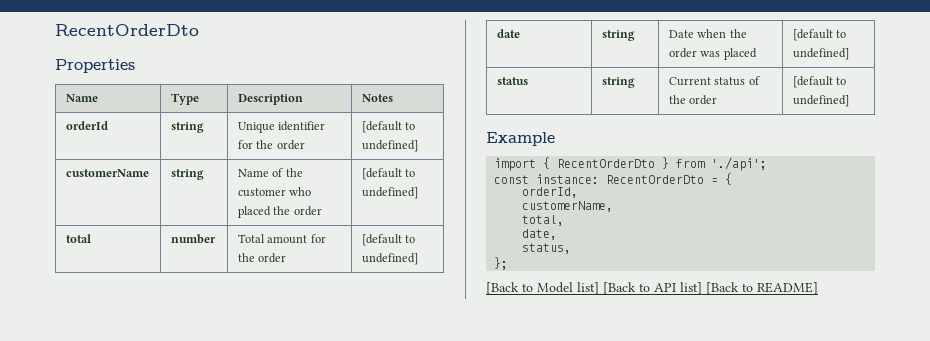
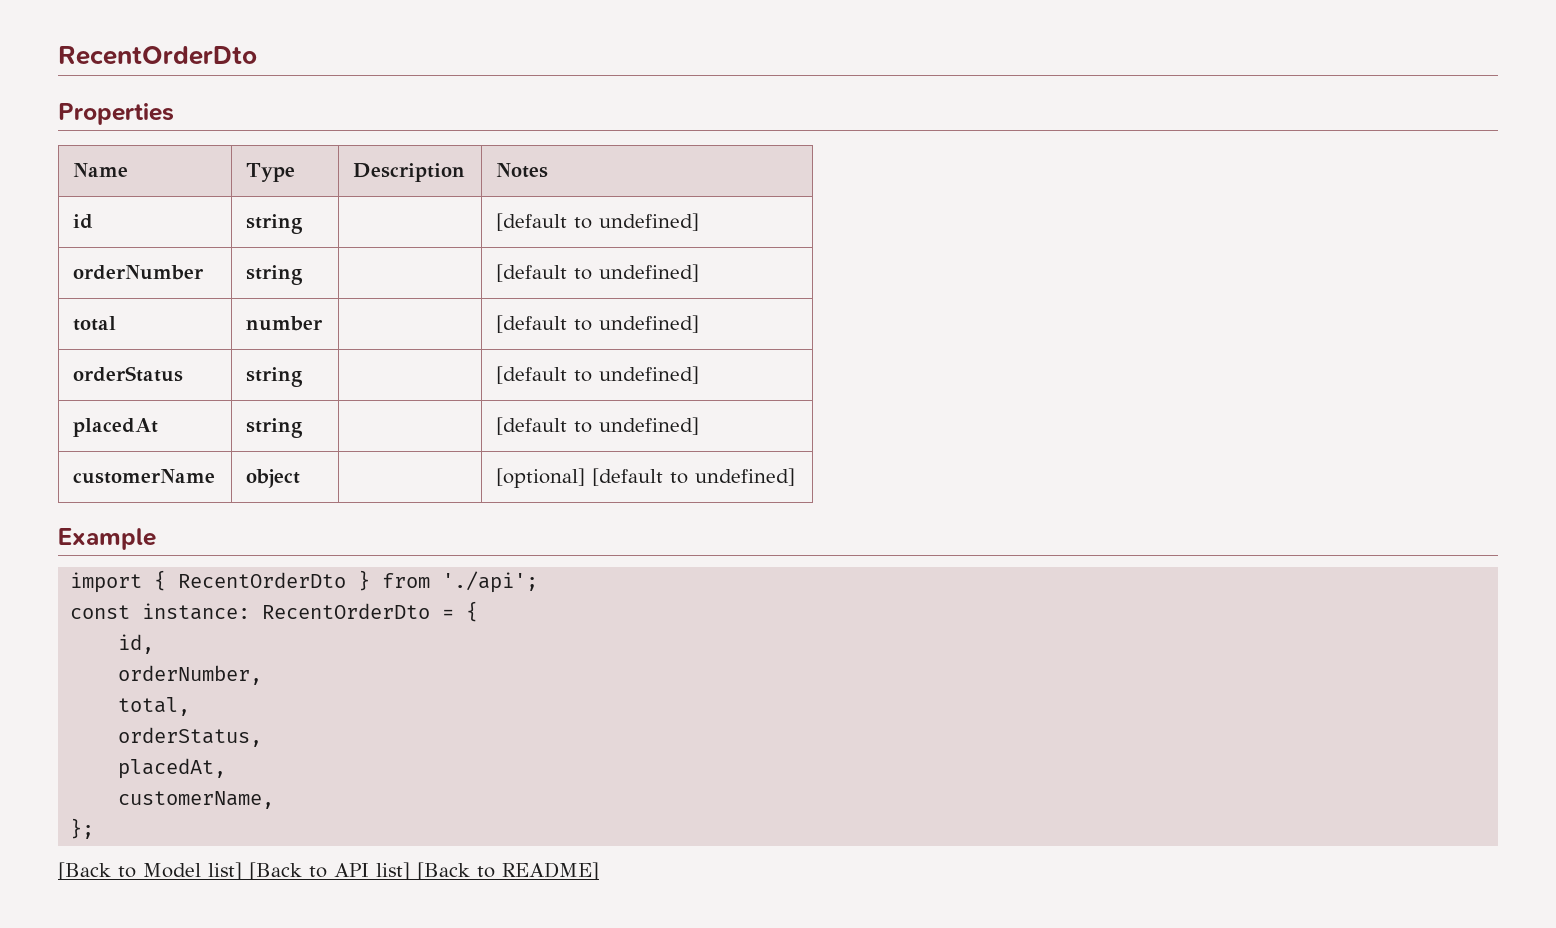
- orderId | string | Unique identifier for the order | [default to undefined]
- customerName | string | Name of the customer who placed the order | [default to undefined]
+ id | string | | [default to undefined]
+ orderNumber | string | | [default to undefined]
- total | number | Total amount for the order | [default to undefined]
- date | string | Date when the order was placed | [default to undefined]
- status | string | Current status of the order | [default to undefined]
+ total | number | | [default to undefined]
+ orderStatus | string | | [default to undefined]
+ placedAt | string | | [default to undefined]
+ customerName | object | | [optional] [default to undefined]
- orderId,
- customerName,
+ id,
+ orderNumber,
- date,
- status,
+ orderStatus,
+ placedAt,
+ customerName,

